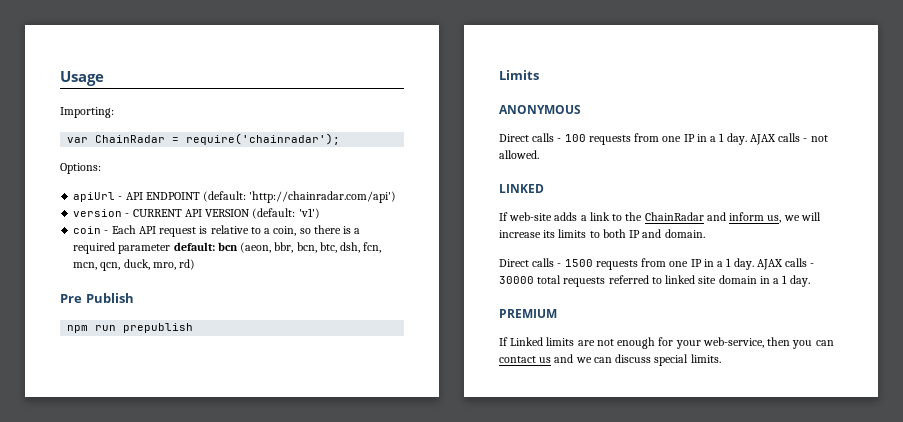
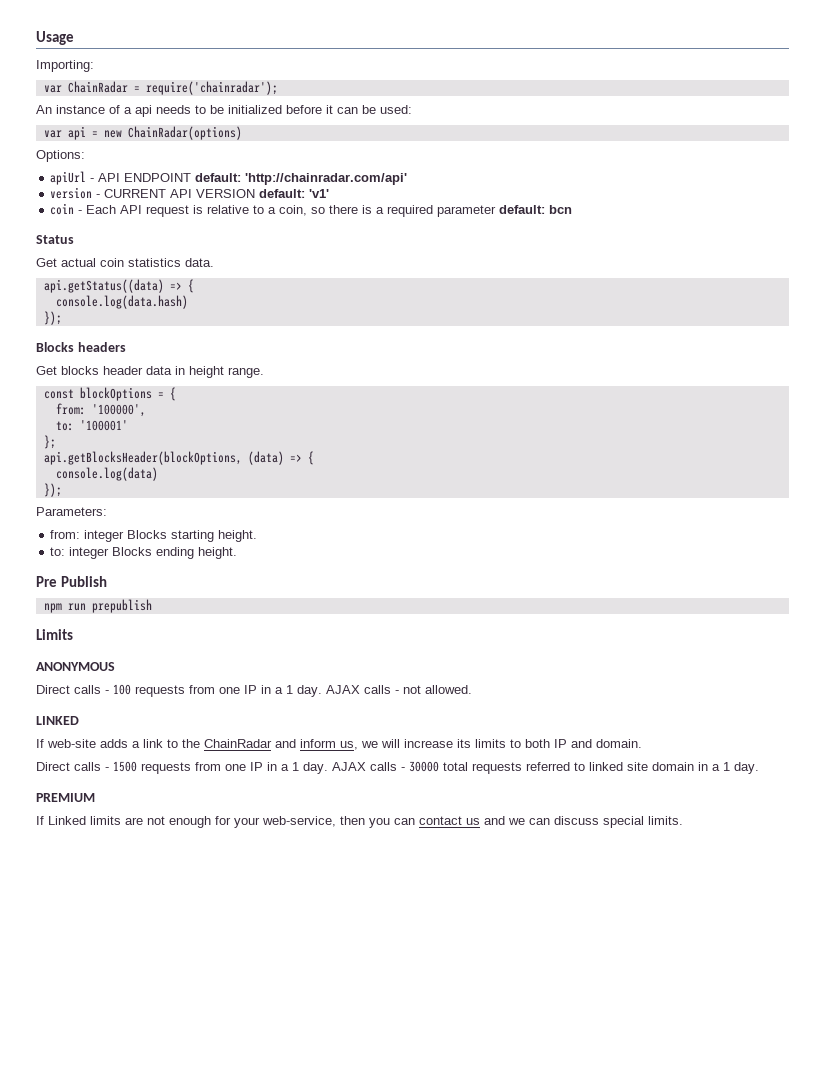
+ An instance of a api needs to be initialized before it can be used:
+ var api = new ChainRadar(options)
- apiUrl - API ENDPOINT (default: 'http://chainradar.com/api')
+ apiUrl - API ENDPOINT default: 'http://chainradar.com/api'
- version - CURRENT API VERSION (default: 'v1')
+ version - CURRENT API VERSION default: 'v1'
- coin - Each API request is relative to a coin, so there is a required parameter default: bcn (aeon, bbr, bcn, btc, dsh, fcn, mcn, qcn, duck, mro, rd)
+ coin - Each API request is relative to a coin, so there is a required parameter default: bcn
+ Status
+ Get actual coin statistics data.
+ api.getStatus((data) => {
+ console.log(data.hash)
+ });
+ Blocks headers
+ Get blocks header data in height range.
+ const blockOptions = {
+ from: '100000',
+ to: '100001'
+ };
+ api.getBlocksHeader(blockOptions, (data) => {
+ console.log(data)
+ });
+ Parameters:
+ from: integer Blocks starting height.
+ to: integer Blocks ending height.

